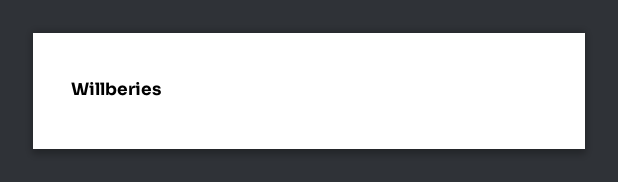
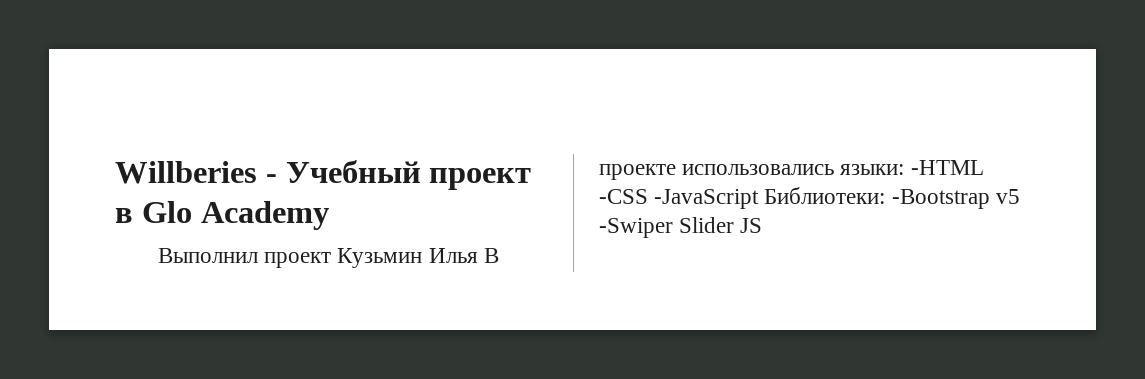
- Willberies
+ Willberies - Учебный проект в Glo Academy
+ Выполнил проект Кузьмин Илья В проекте использовались языки: -HTML -CSS -JavaScript Библиотеки: -Bootstrap v5 -Swiper Slider JS

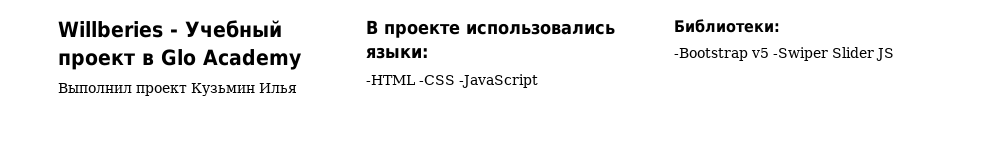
- Выполнил проект Кузьмин Илья В проекте использовались языки: -HTML -CSS -JavaScript Библиотеки: -Bootstrap v5 -Swiper Slider JS
+ Выполнил проект Кузьмин Илья
+ В проекте использовались языки:
+ -HTML -CSS -JavaScript
+ Библиотеки:
+ -Bootstrap v5 -Swiper Slider JS

